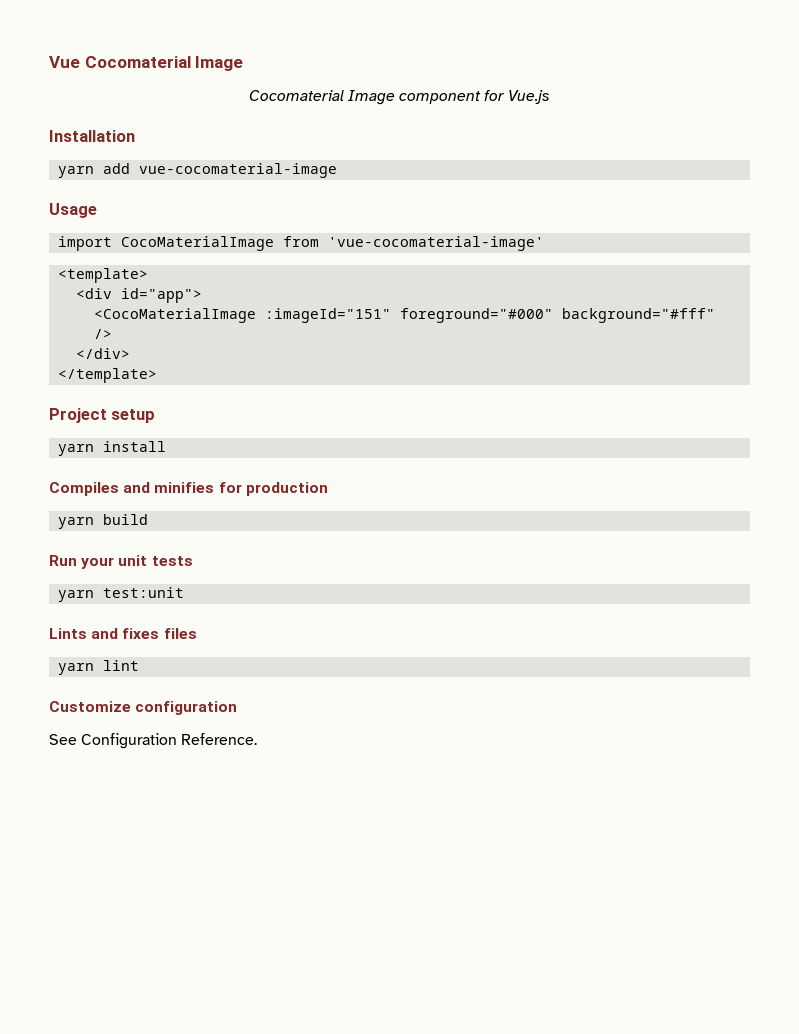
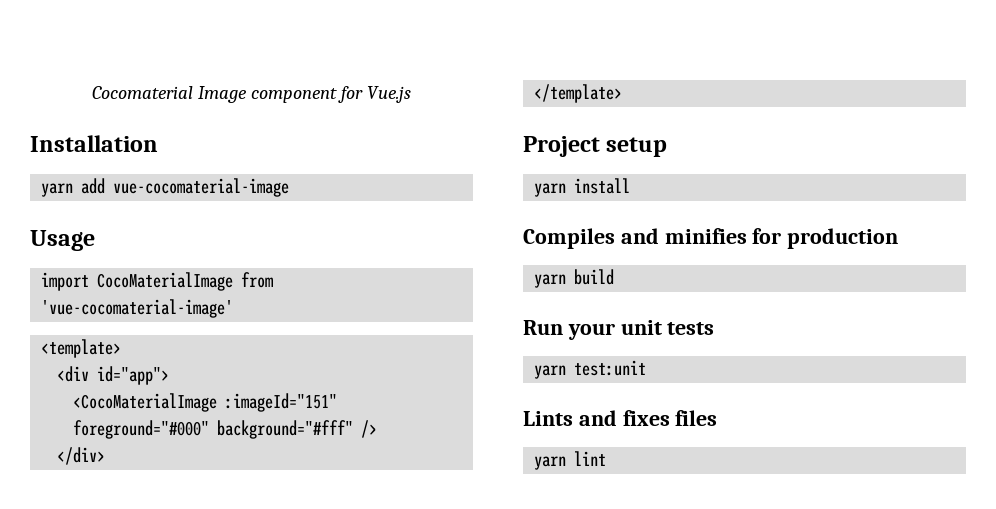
- Vue Cocomaterial Image
- Customize configuration
- See Configuration Reference.

